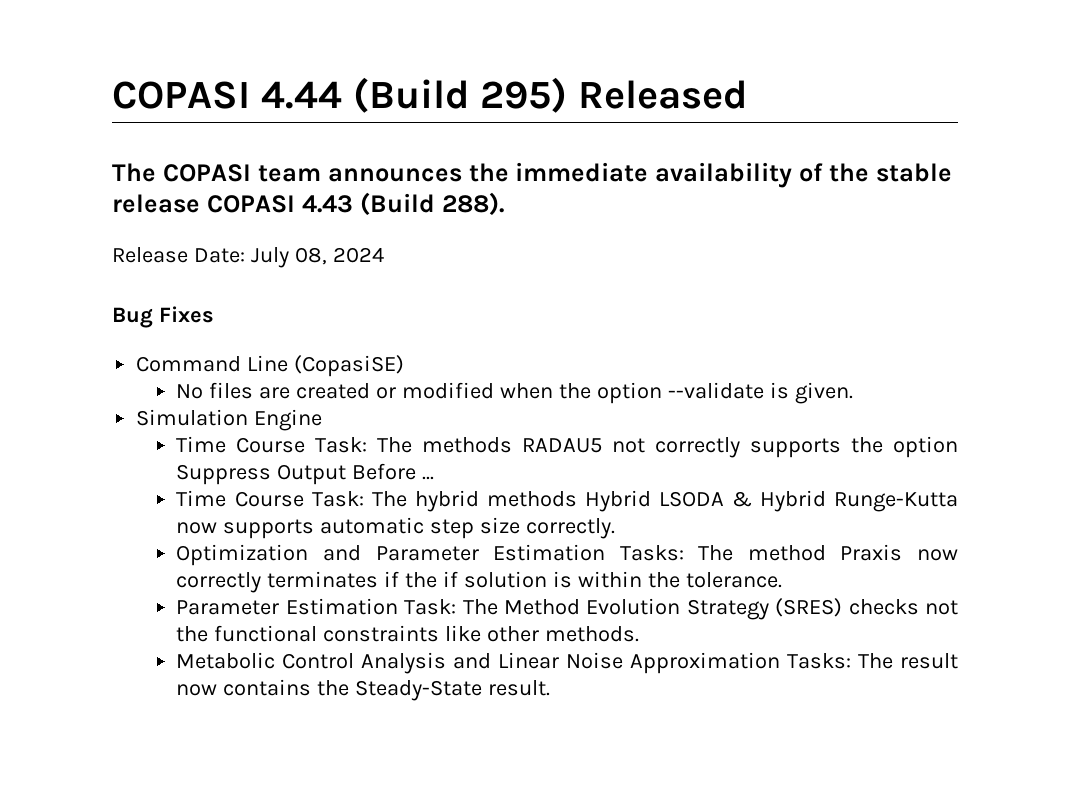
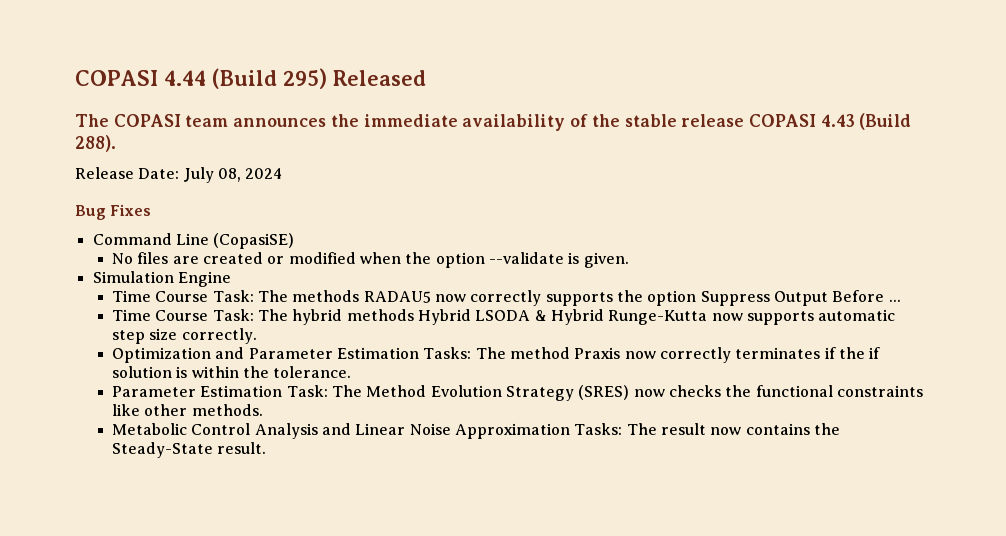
- Time Course Task: The methods RADAU5 not correctly supports the option Suppress Output Before ...
+ Time Course Task: The methods RADAU5 now correctly supports the option Suppress Output Before ...
- Parameter Estimation Task: The Method Evolution Strategy (SRES) checks not the functional constraints like other methods.
+ Parameter Estimation Task: The Method Evolution Strategy (SRES) now checks the functional constraints like other methods.

